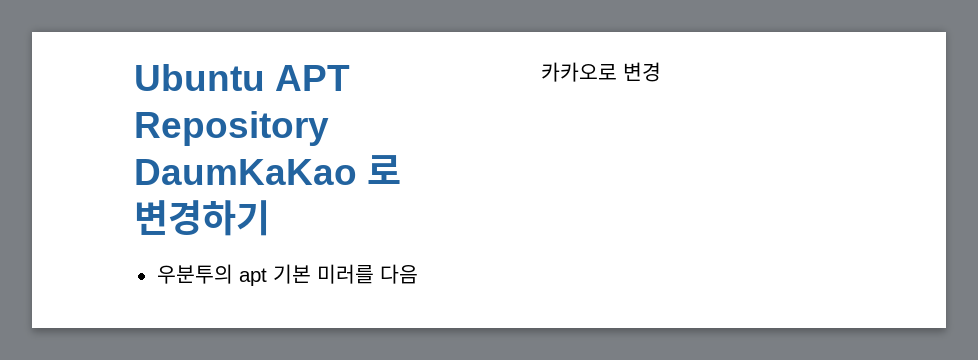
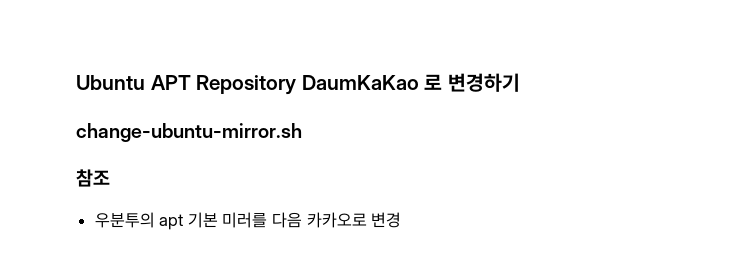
+ change-ubuntu-mirror.sh
+ 참조

